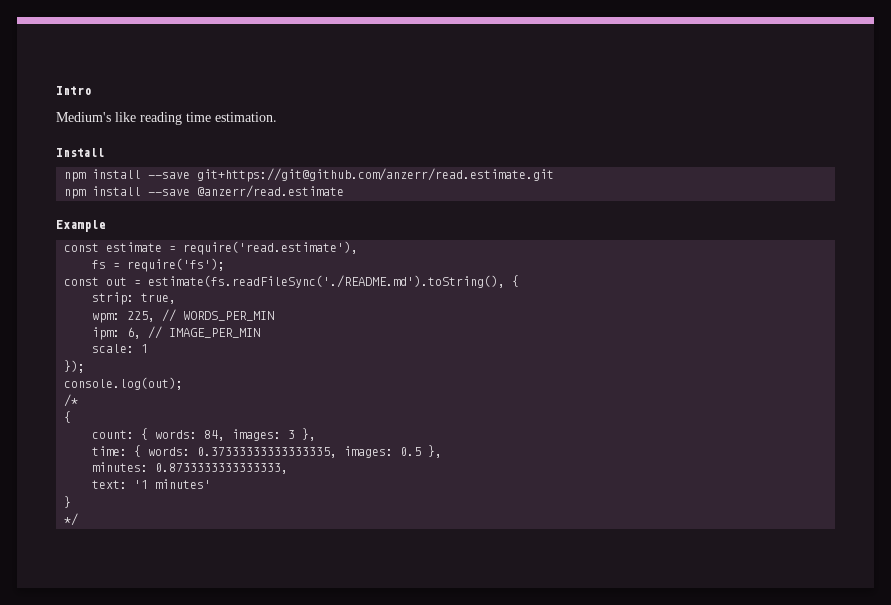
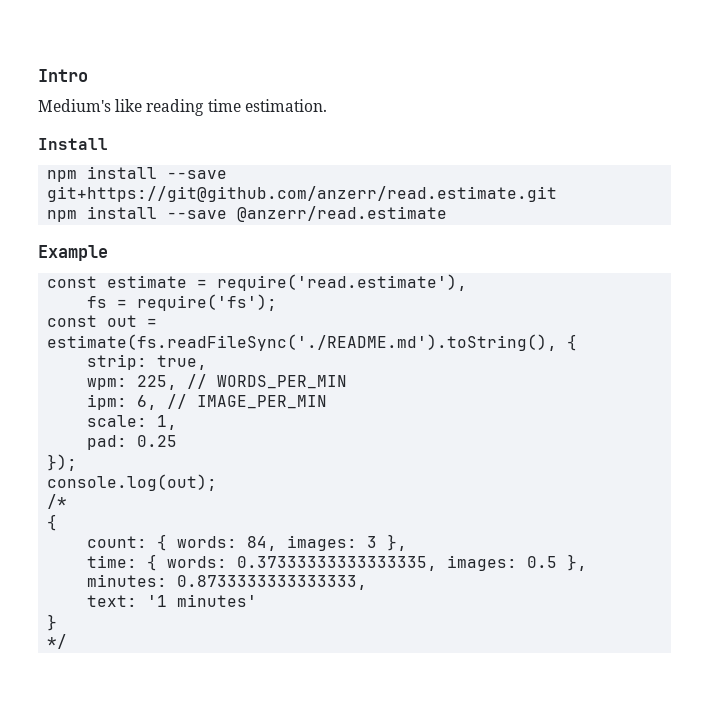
- scale: 1
+ scale: 1,
+ pad: 0.25

